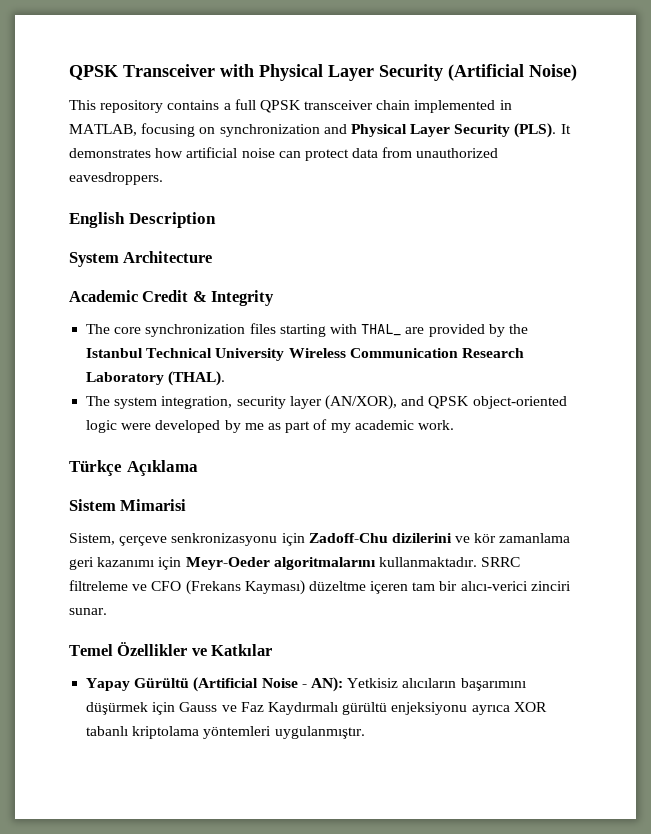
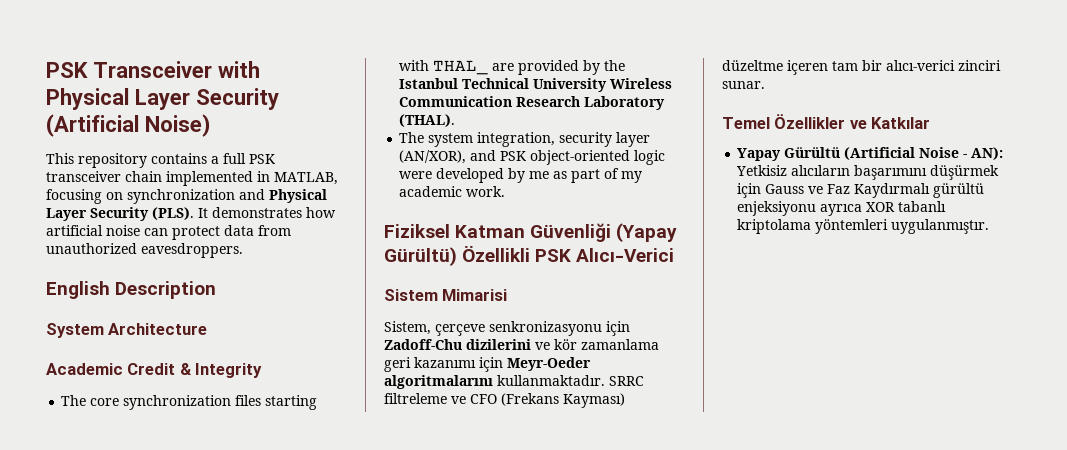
- QPSK Transceiver with Physical Layer Security (Artificial Noise)
+ PSK Transceiver with Physical Layer Security (Artificial Noise)
- This repository contains a full QPSK transceiver chain implemented in MATLAB, focusing on synchronization and Physical Layer Security (PLS).
+ This repository contains a full PSK transceiver chain implemented in MATLAB, focusing on synchronization and Physical Layer Security (PLS).
- The system integration, security layer (AN/XOR), and QPSK object-oriented logic were developed by me as part of my academic work.
+ The system integration, security layer (AN/XOR), and PSK object-oriented logic were developed by me as part of my academic work.
- Türkçe Açıklama
+ Fiziksel Katman Güvenliği (Yapay Gürültü) Özellikli PSK Alıcı-Verici

